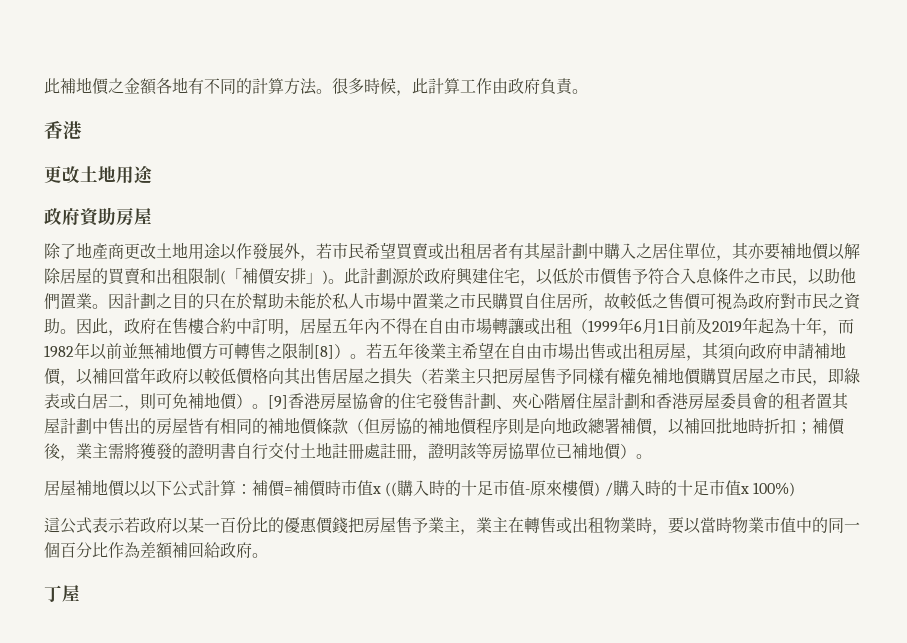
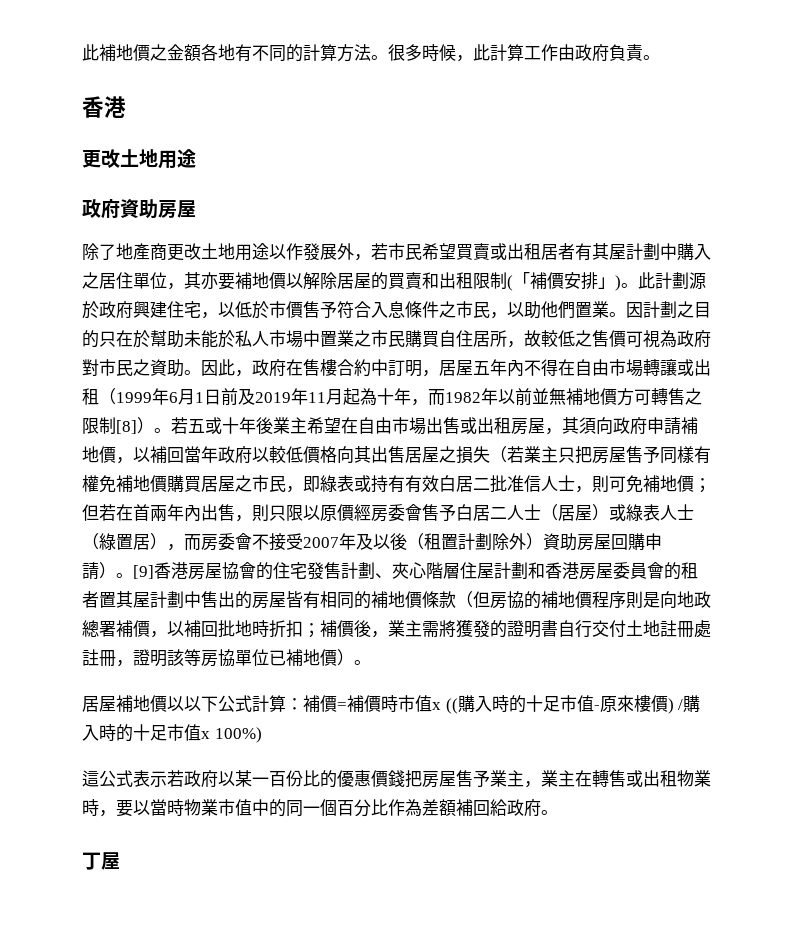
- 因此，政府在售樓合約中訂明，居屋五年內不得在自由市場轉讓或出租（1999年6月1日前及2019年起為十年，而1982年以前並無補地價方可轉售之限制[8]）。
+ 因此，政府在售樓合約中訂明，居屋五年內不得在自由市場轉讓或出租（1999年6月1日前及2019年11月起為十年，而1982年以前並無補地價方可轉售之限制[8]）。
- 若五年後業主希望在自由市場出售或出租房屋，其須向政府申請補地價，以補回當年政府以較低價格向其出售居屋之損失（若業主只把房屋售予同樣有權免補地價購買居屋之市民，即綠表或白居二，則可免補地價）。
+ 若五或十年後業主希望在自由市場出售或出租房屋，其須向政府申請補地價，以補回當年政府以較低價格向其出售居屋之損失（若業主只把房屋售予同樣有權免補地價購買居屋之市民，即綠表或持有有效白居二批准信人士，則可免補地價；但若在首兩年內出售，則只限以原價經房委會售予白居二人士（居屋）或綠表人士（綠置居），而房委會不接受2007年及以後（租置計劃除外）資助房屋回購申請）。

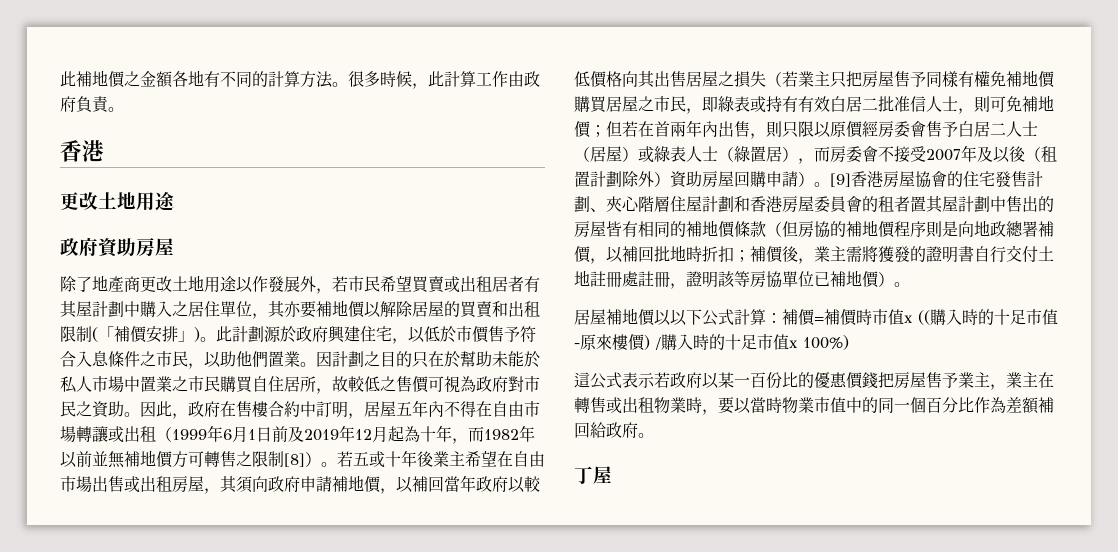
- 因此，政府在售樓合約中訂明，居屋五年內不得在自由市場轉讓或出租（1999年6月1日前及2019年11月起為十年，而1982年以前並無補地價方可轉售之限制[8]）。
+ 因此，政府在售樓合約中訂明，居屋五年內不得在自由市場轉讓或出租（1999年6月1日前及2019年12月起為十年，而1982年以前並無補地價方可轉售之限制[8]）。

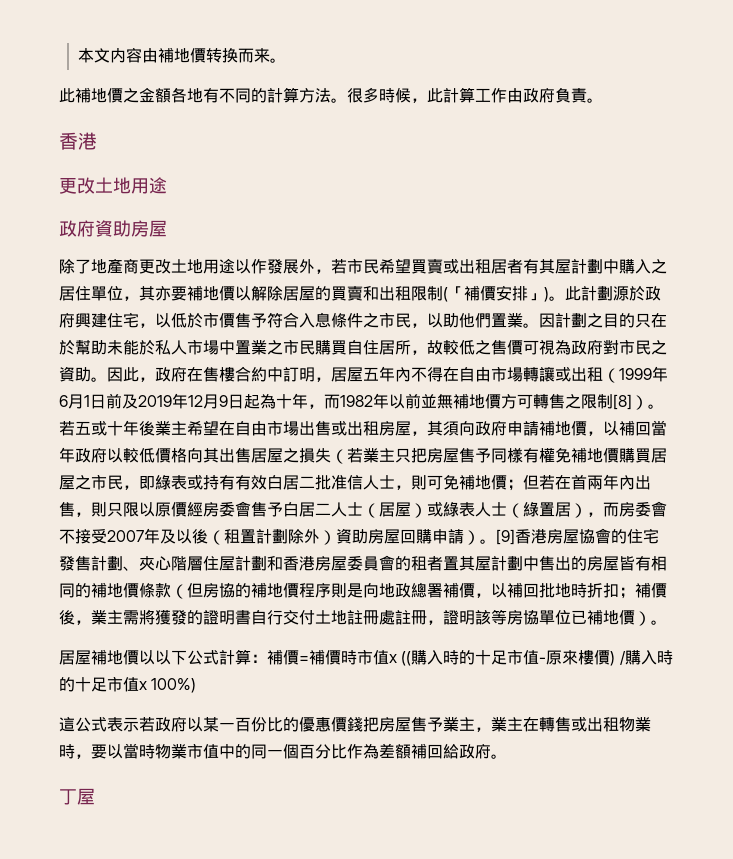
+ 本文内容由補地價转换而来。
- 因此，政府在售樓合約中訂明，居屋五年內不得在自由市場轉讓或出租（1999年6月1日前及2019年12月起為十年，而1982年以前並無補地價方可轉售之限制[8]）。
+ 因此，政府在售樓合約中訂明，居屋五年內不得在自由市場轉讓或出租（1999年6月1日前及2019年12月9日起為十年，而1982年以前並無補地價方可轉售之限制[8]）。

